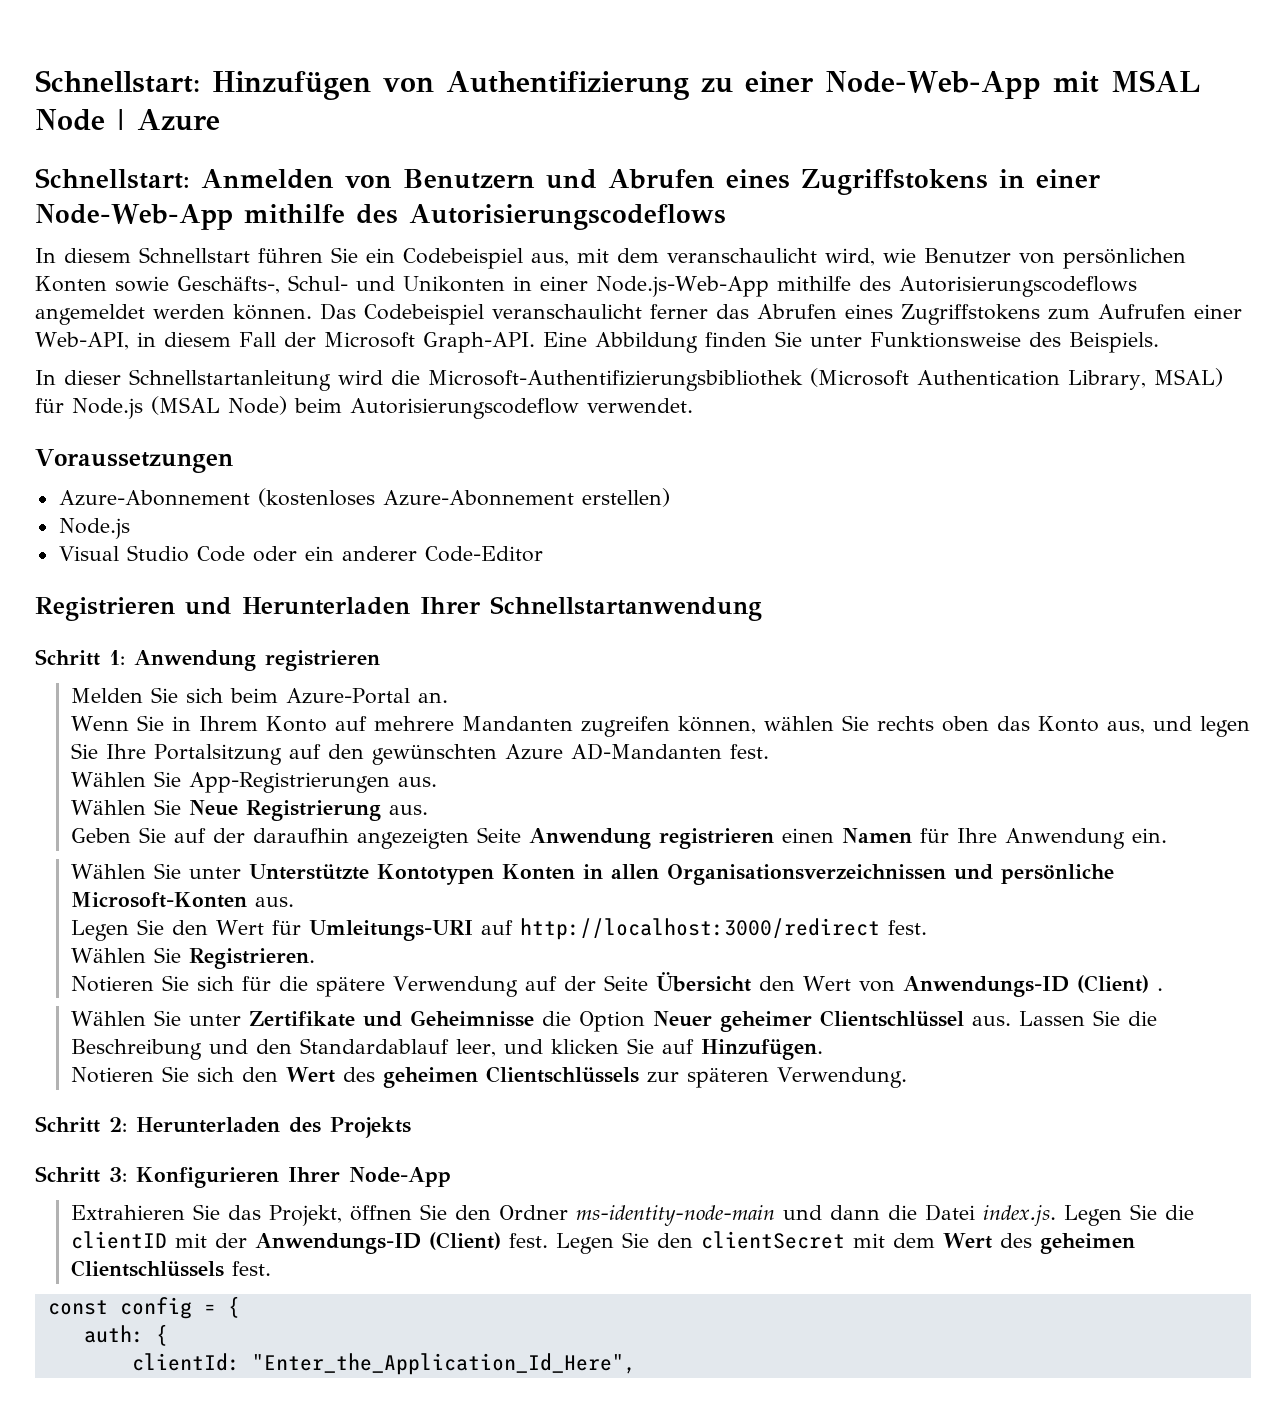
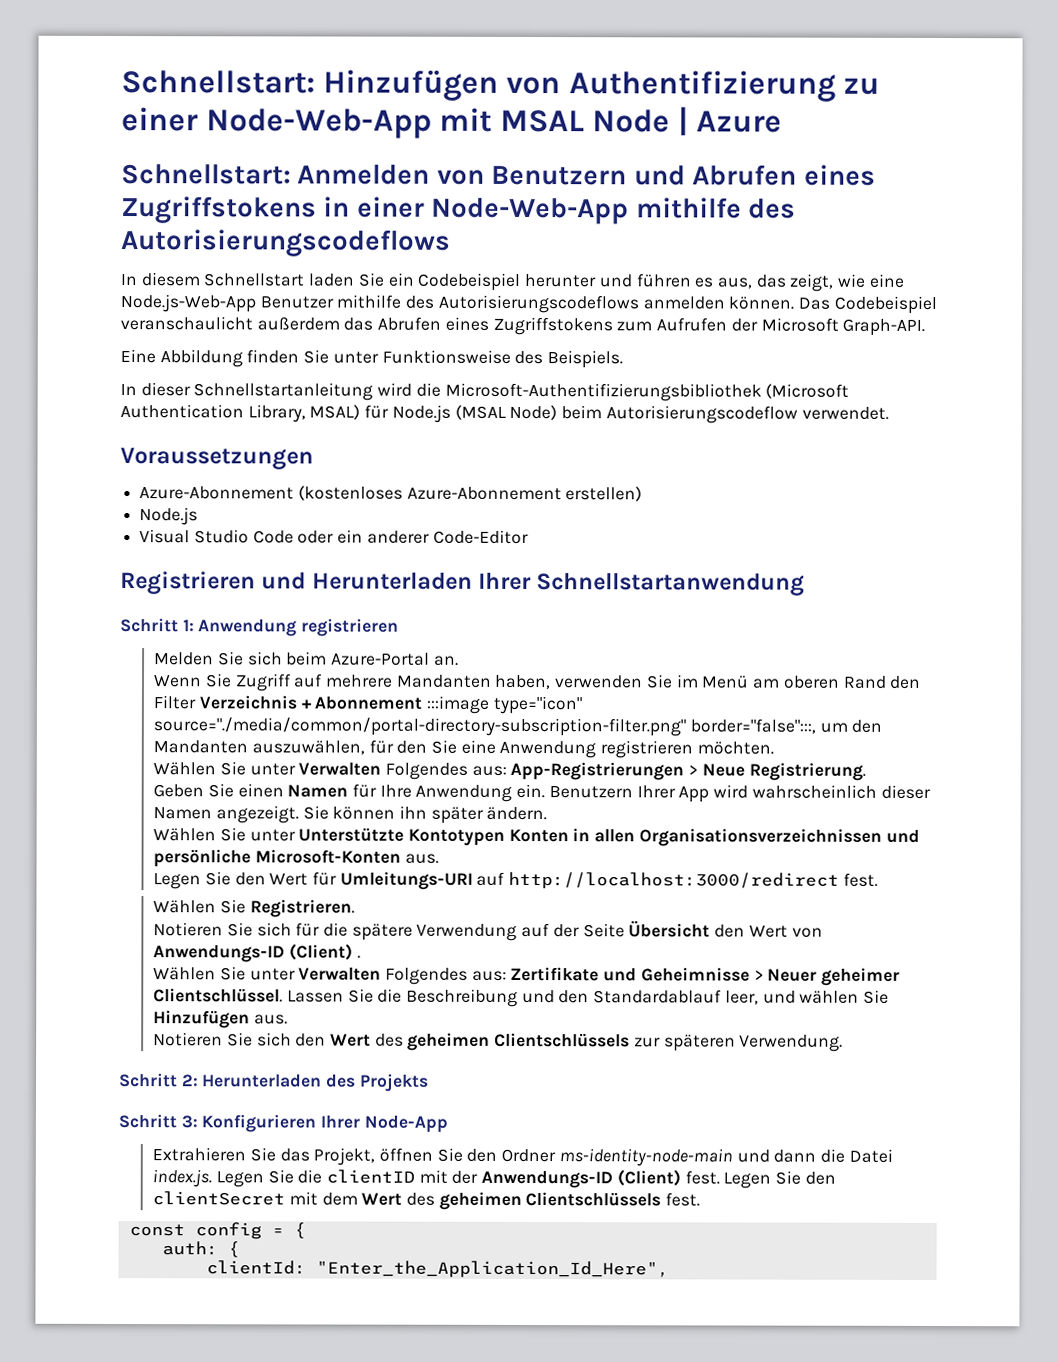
- In diesem Schnellstart führen Sie ein Codebeispiel aus, mit dem veranschaulicht wird, wie Benutzer von persönlichen Konten sowie Geschäfts-, Schul- und Unikonten in einer Node.js-Web-App mithilfe des Autorisierungscodeflows angemeldet werden können.
+ In diesem Schnellstart laden Sie ein Codebeispiel herunter und führen es aus, das zeigt, wie eine Node.js-Web-App Benutzer mithilfe des Autorisierungscodeflows anmelden können.
- Das Codebeispiel veranschaulicht ferner das Abrufen eines Zugriffstokens zum Aufrufen einer Web-API, in diesem Fall der Microsoft Graph-API. Eine Abbildung finden Sie unter Funktionsweise des Beispiels.
+ Das Codebeispiel veranschaulicht außerdem das Abrufen eines Zugriffstokens zum Aufrufen der Microsoft Graph-API.
+ Eine Abbildung finden Sie unter Funktionsweise des Beispiels.
- Wenn Sie in Ihrem Konto auf mehrere Mandanten zugreifen können, wählen Sie rechts oben das Konto aus, und legen Sie Ihre Portalsitzung auf den gewünschten Azure AD-Mandanten fest.
- Wählen Sie App-Registrierungen aus.
- Wählen Sie Neue Registrierung aus.
- Geben Sie auf der daraufhin angezeigten Seite Anwendung registrieren einen Namen für Ihre Anwendung ein.
+ Wenn Sie Zugriff auf mehrere Mandanten haben, verwenden Sie im Menü am oberen Rand den Filter Verzeichnis + Abonnement :::image type="icon" source="./media/common/portal-directory-subscription-filter.png" border="false":::, um den Mandanten auszuwählen, für den Sie eine Anwendung registrieren möchten.
+ Wählen Sie unter Verwalten Folgendes aus: App-Registrierungen > Neue Registrierung.
+ Geben Sie einen Namen für Ihre Anwendung ein. Benutzern Ihrer App wird wahrscheinlich dieser Namen angezeigt. Sie können ihn später ändern.
- Wählen Sie unter Zertifikate und Geheimnisse die Option Neuer geheimer Clientschlüssel aus.
+ Wählen Sie unter Verwalten Folgendes aus: Zertifikate und Geheimnisse > Neuer geheimer Clientschlüssel.
- Lassen Sie die Beschreibung und den Standardablauf leer, und klicken Sie auf Hinzufügen.
+ Lassen Sie die Beschreibung und den Standardablauf leer, und wählen Sie Hinzufügen aus.

